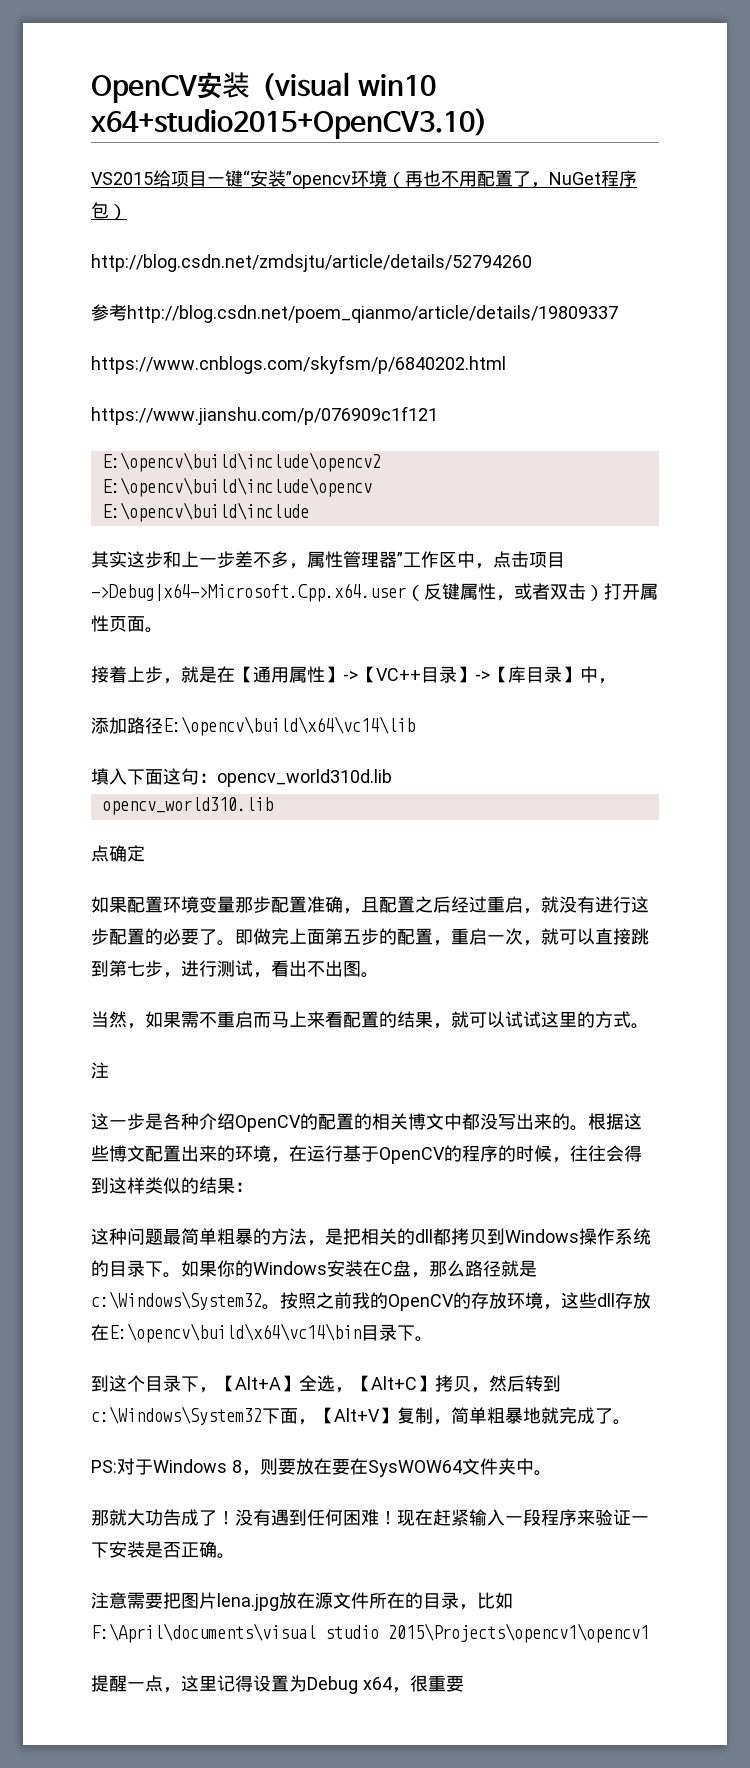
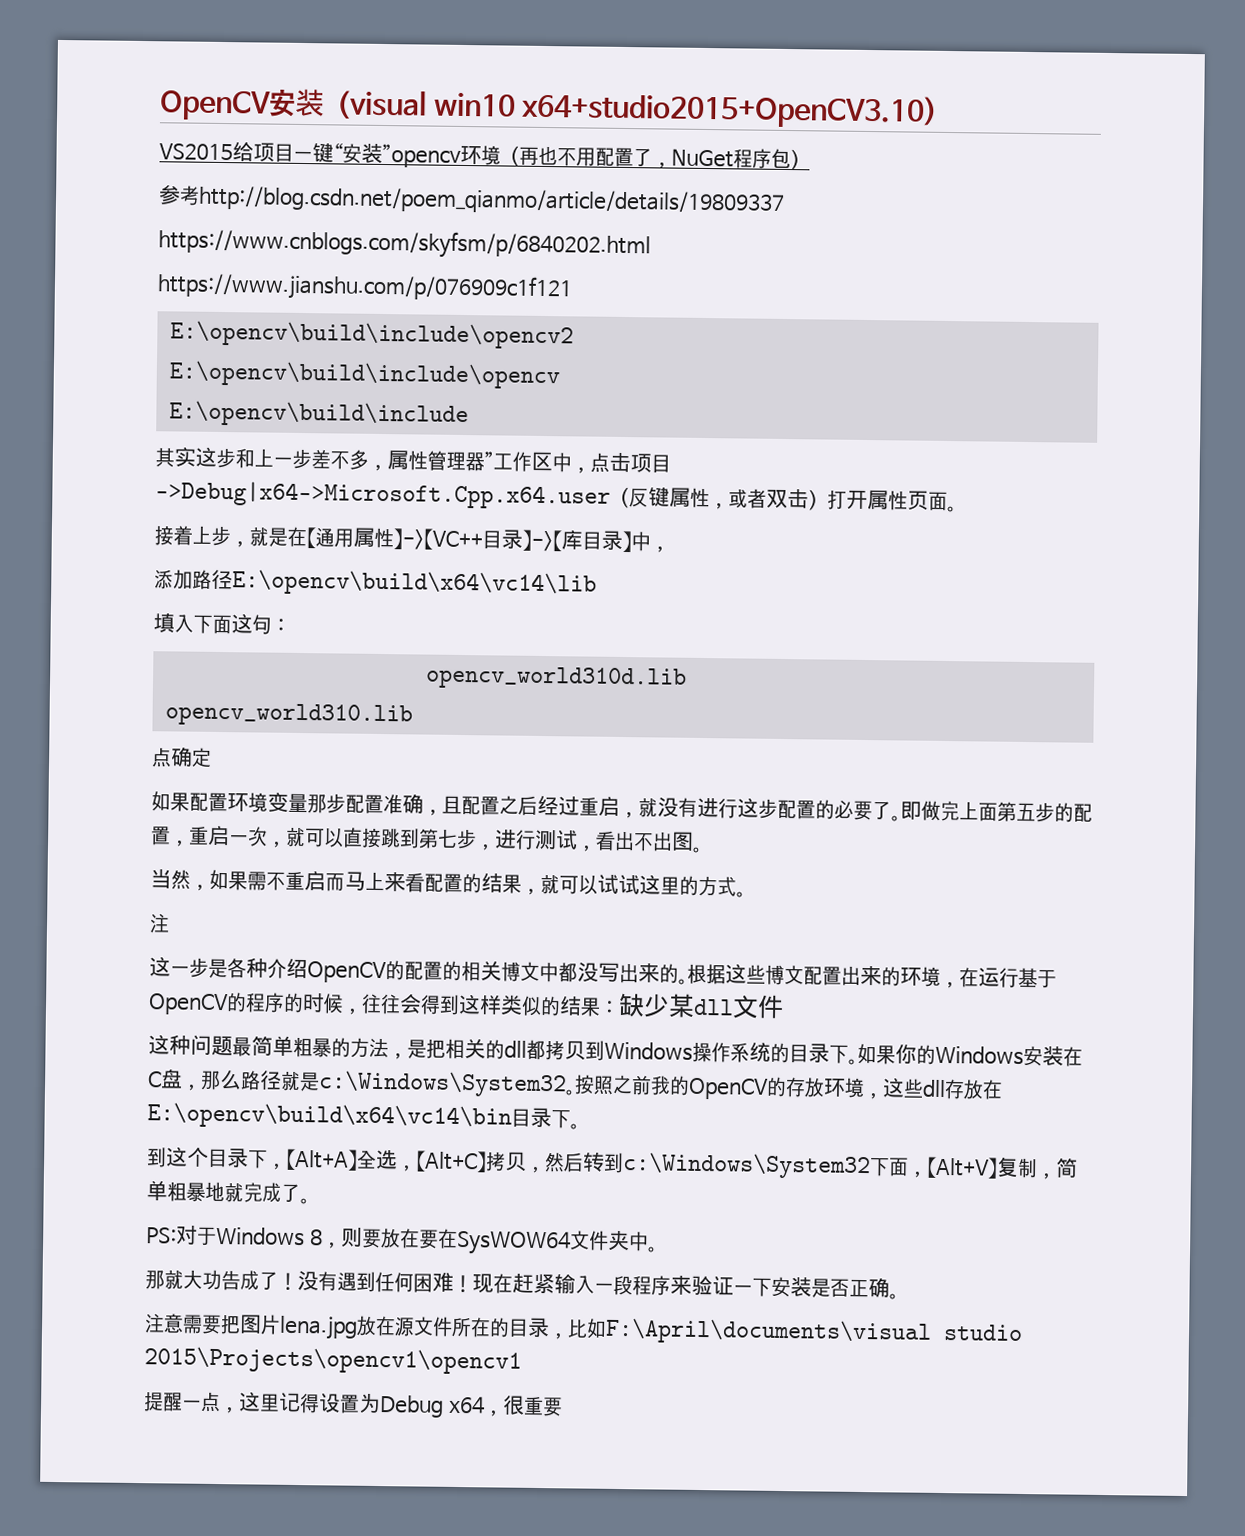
- http://blog.csdn.net/zmdsjtu/article/details/52794260
- 填入下面这句：opencv_world310d.lib
+ 填入下面这句：
+ opencv_world310d.lib
- 根据这些博文配置出来的环境，在运行基于OpenCV的程序的时候，往往会得到这样类似的结果：
+ 根据这些博文配置出来的环境，在运行基于OpenCV的程序的时候，往往会得到这样类似的结果：缺少某dll文件

